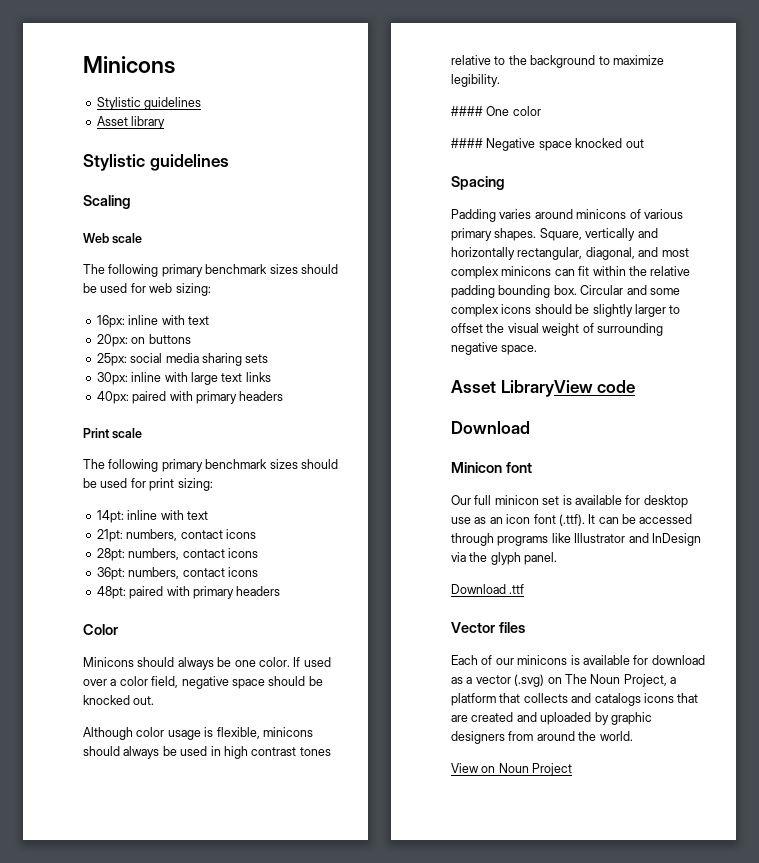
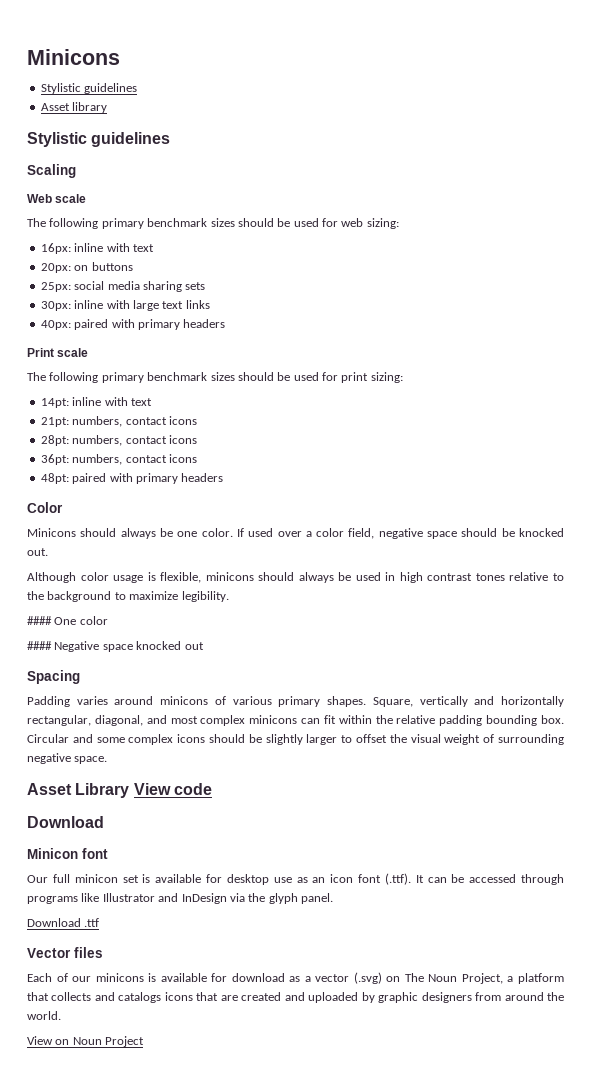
- Asset LibraryView code
+ Asset Library View code

